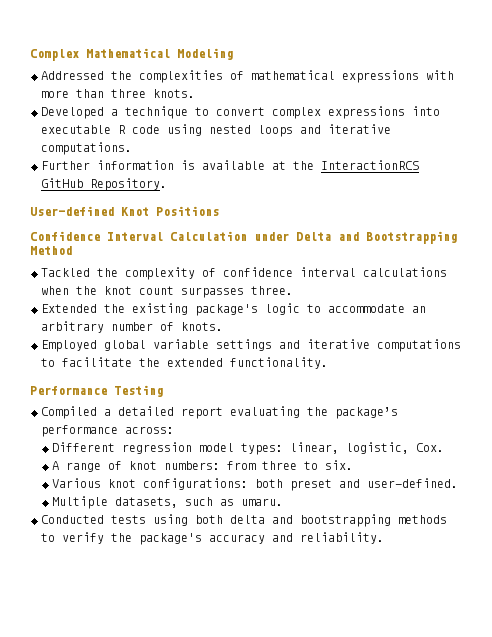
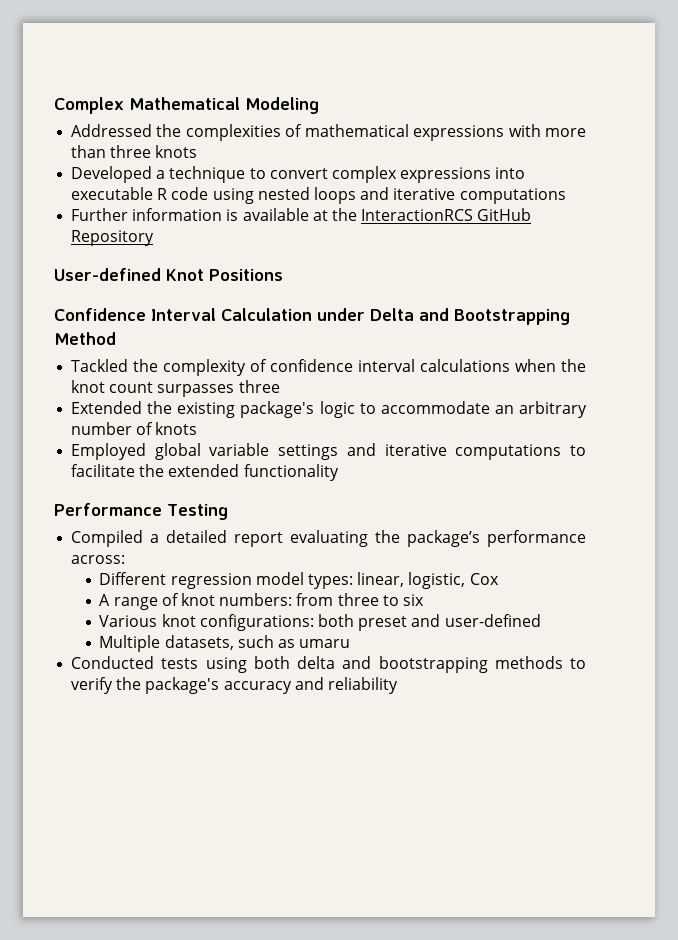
- Addressed the complexities of mathematical expressions with more than three knots.
+ Addressed the complexities of mathematical expressions with more than three knots
- Developed a technique to convert complex expressions into executable R code using nested loops and iterative computations.
+ Developed a technique to convert complex expressions into executable R code using nested loops and iterative computations
- Further information is available at the InteractionRCS GitHub Repository.
+ Further information is available at the InteractionRCS GitHub Repository
- Tackled the complexity of confidence interval calculations when the knot count surpasses three.
+ Tackled the complexity of confidence interval calculations when the knot count surpasses three
- Extended the existing package's logic to accommodate an arbitrary number of knots.
+ Extended the existing package's logic to accommodate an arbitrary number of knots
- Employed global variable settings and iterative computations to facilitate the extended functionality.
+ Employed global variable settings and iterative computations to facilitate the extended functionality
- Different regression model types: linear, logistic, Cox.
+ Different regression model types: linear, logistic, Cox
- A range of knot numbers: from three to six.
+ A range of knot numbers: from three to six
- Various knot configurations: both preset and user-defined.
+ Various knot configurations: both preset and user-defined
- Multiple datasets, such as umaru.
+ Multiple datasets, such as umaru
- Conducted tests using both delta and bootstrapping methods to verify the package's accuracy and reliability.
+ Conducted tests using both delta and bootstrapping methods to verify the package's accuracy and reliability

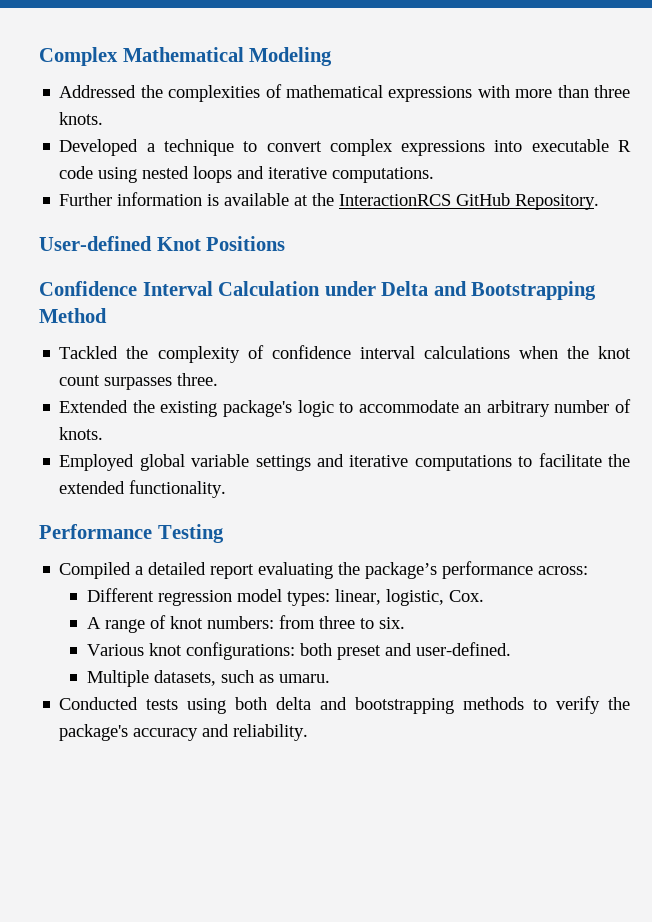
- Addressed the complexities of mathematical expressions with more than three knots
+ Addressed the complexities of mathematical expressions with more than three knots.
- Developed a technique to convert complex expressions into executable R code using nested loops and iterative computations
+ Developed a technique to convert complex expressions into executable R code using nested loops and iterative computations.
- Further information is available at the InteractionRCS GitHub Repository
+ Further information is available at the InteractionRCS GitHub Repository.
- Tackled the complexity of confidence interval calculations when the knot count surpasses three
+ Tackled the complexity of confidence interval calculations when the knot count surpasses three.
- Extended the existing package's logic to accommodate an arbitrary number of knots
+ Extended the existing package's logic to accommodate an arbitrary number of knots.
- Employed global variable settings and iterative computations to facilitate the extended functionality
+ Employed global variable settings and iterative computations to facilitate the extended functionality.
- Different regression model types: linear, logistic, Cox
+ Different regression model types: linear, logistic, Cox.
- A range of knot numbers: from three to six
+ A range of knot numbers: from three to six.
- Various knot configurations: both preset and user-defined
+ Various knot configurations: both preset and user-defined.
- Multiple datasets, such as umaru
+ Multiple datasets, such as umaru.
- Conducted tests using both delta and bootstrapping methods to verify the package's accuracy and reliability
+ Conducted tests using both delta and bootstrapping methods to verify the package's accuracy and reliability.

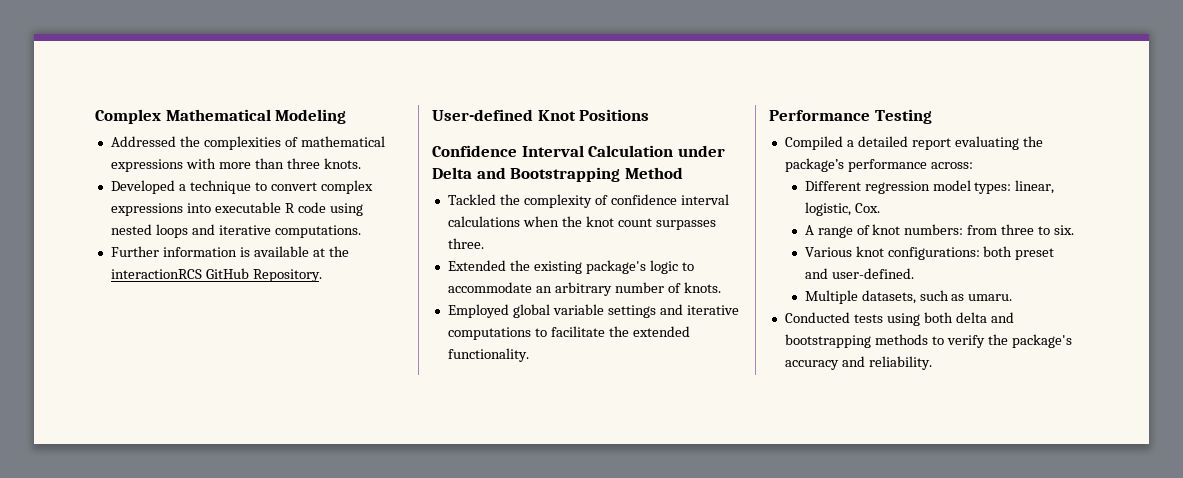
- Further information is available at the InteractionRCS GitHub Repository.
+ Further information is available at the interactionRCS GitHub Repository.

